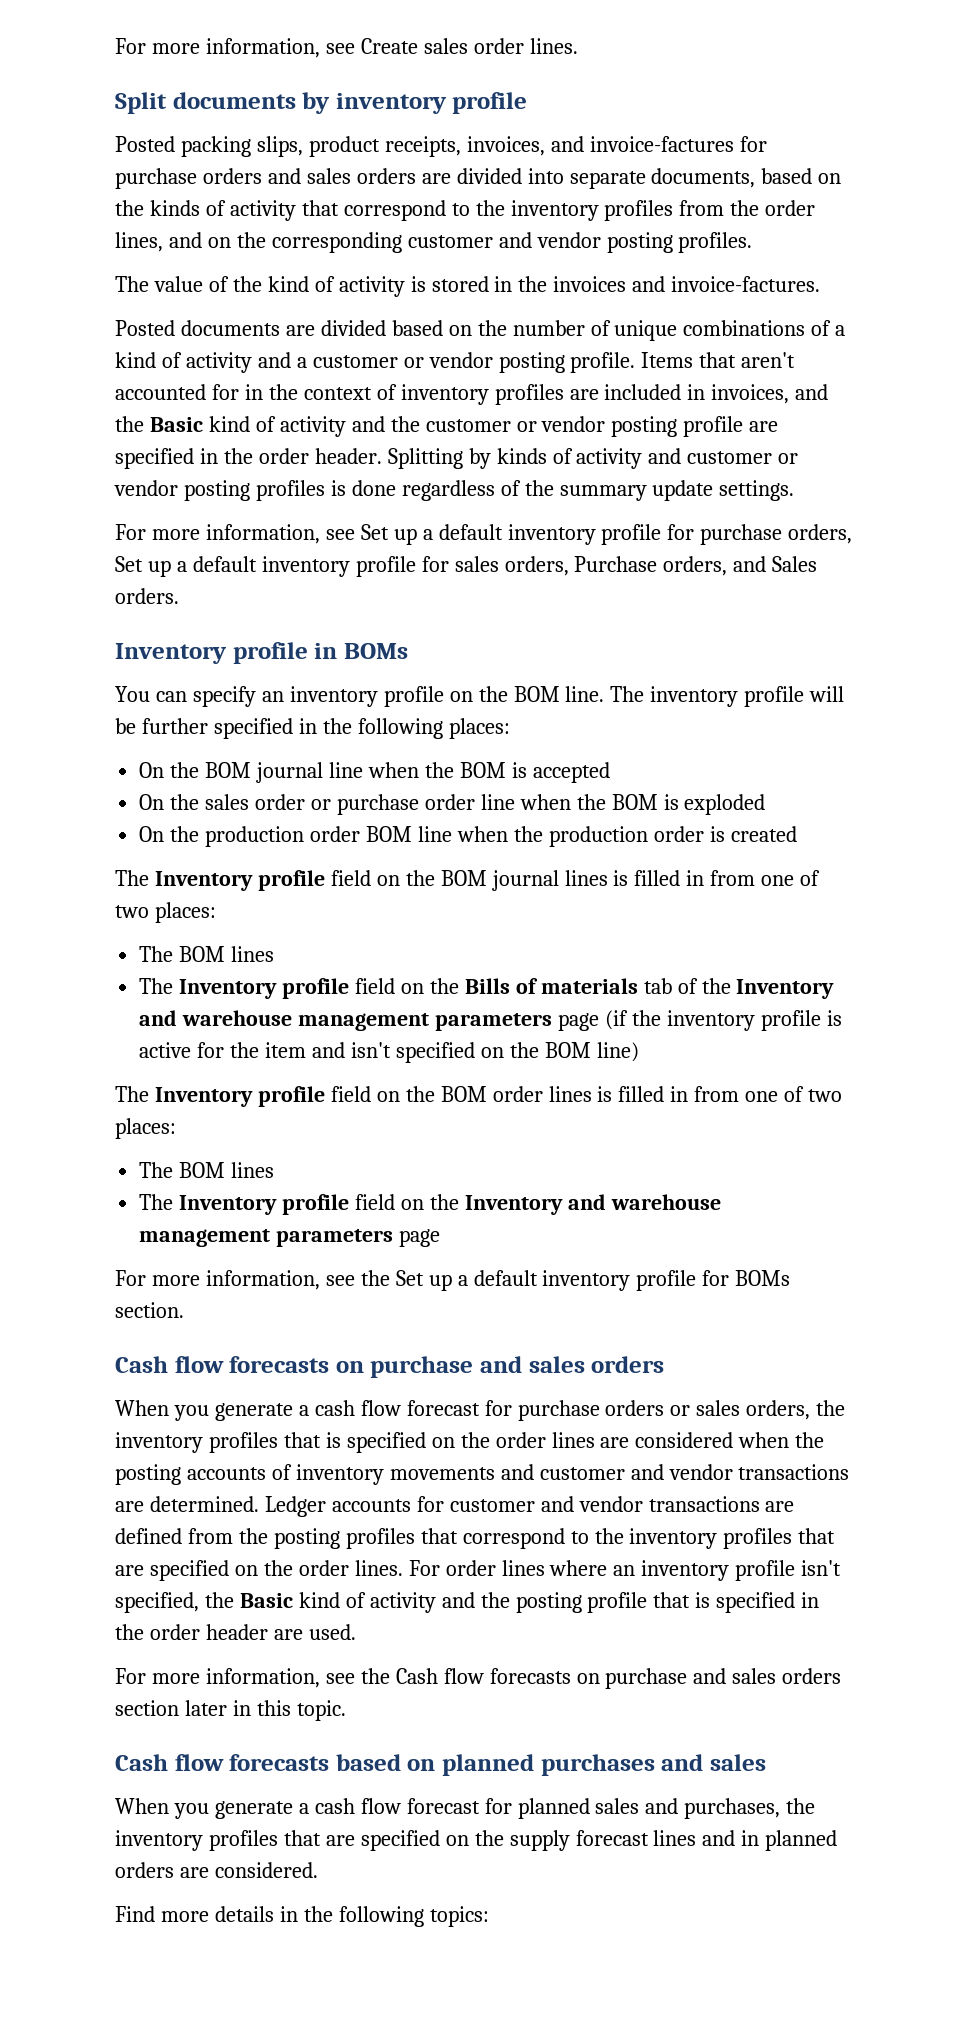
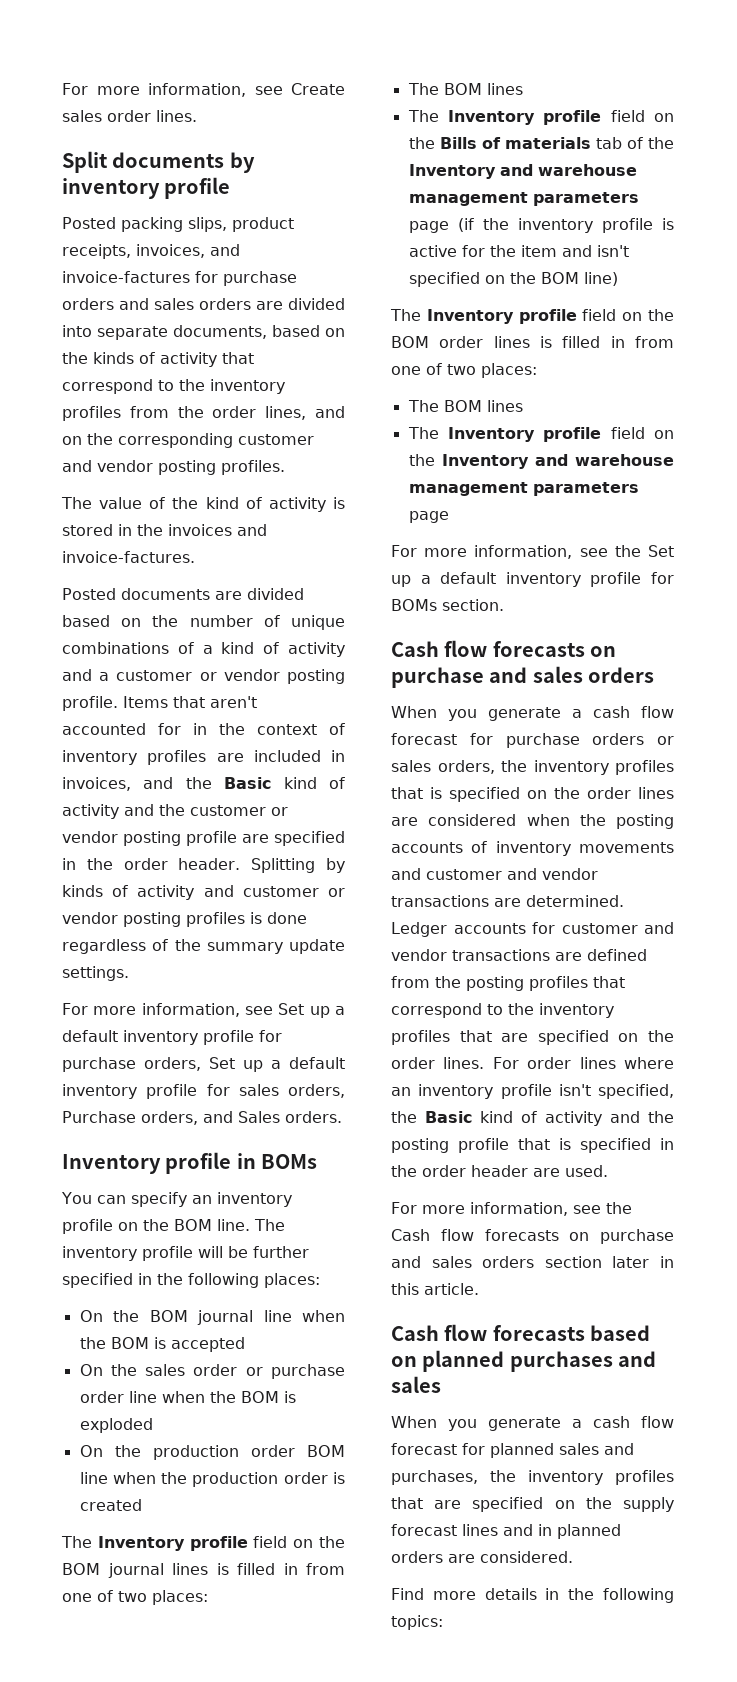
- For more information, see the Cash flow forecasts on purchase and sales orders section later in this topic.
+ For more information, see the Cash flow forecasts on purchase and sales orders section later in this article.

